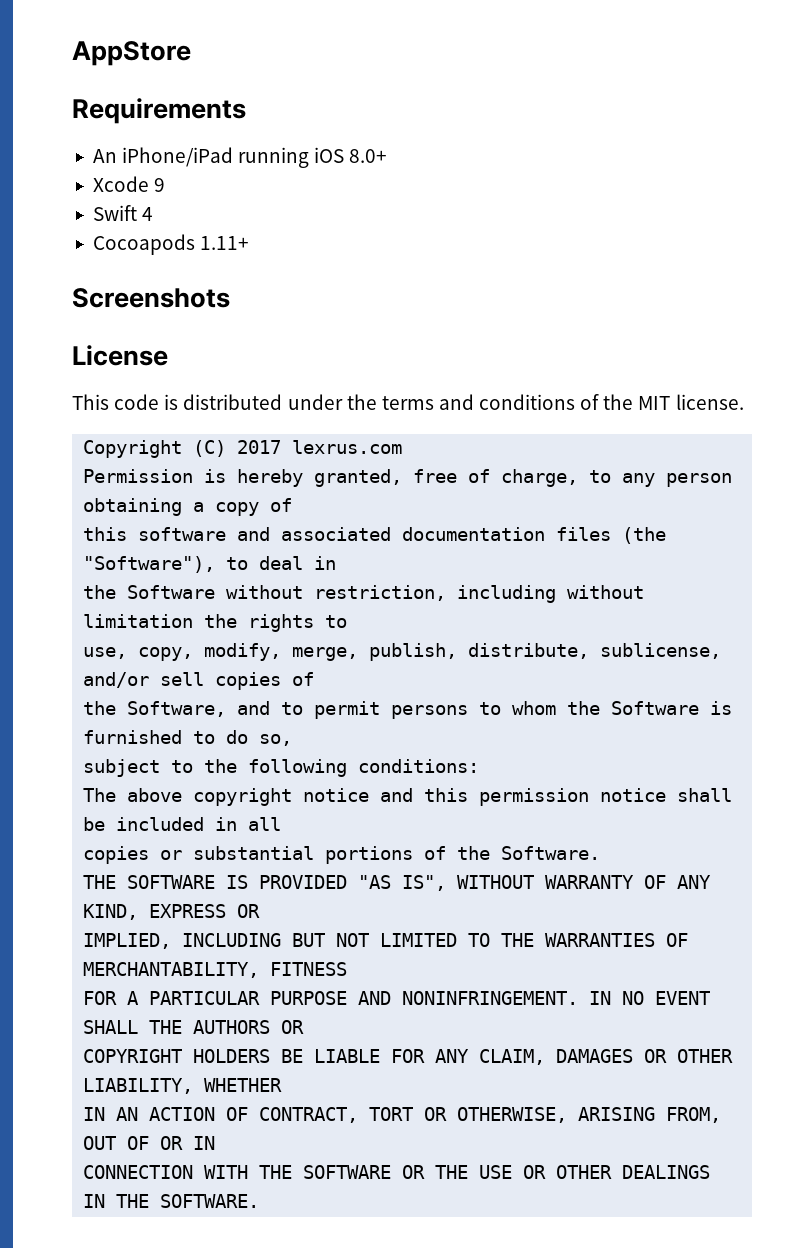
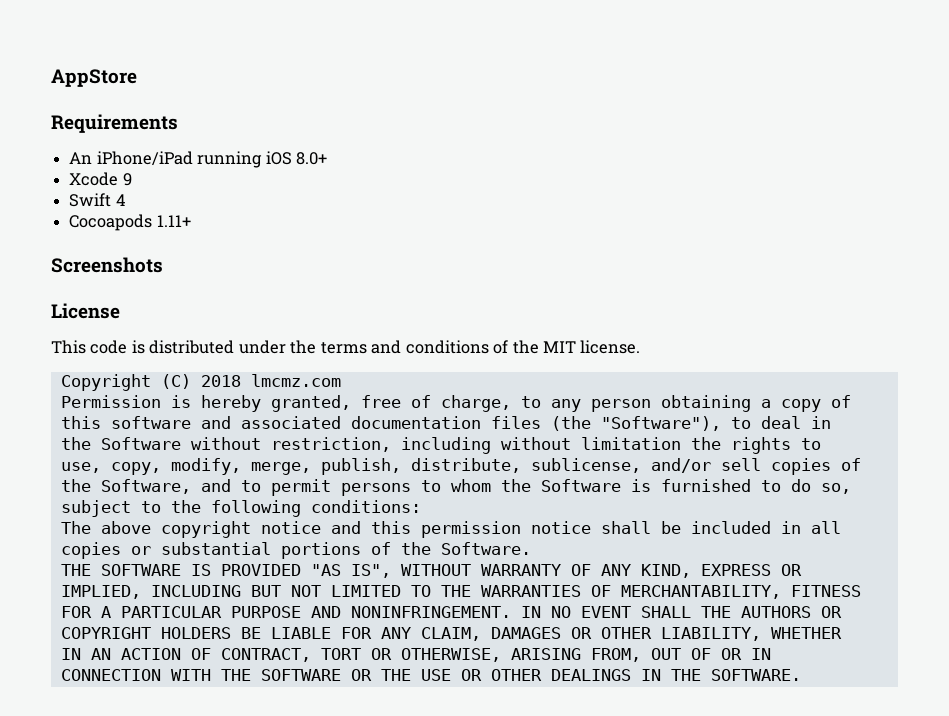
- Copyright (C) 2017 lexrus.com
+ Copyright (C) 2018 lmcmz.com

